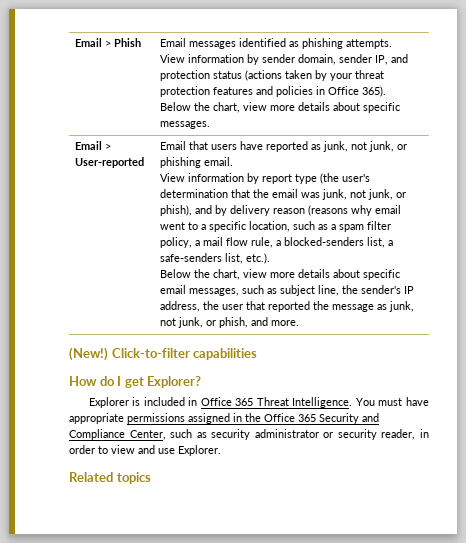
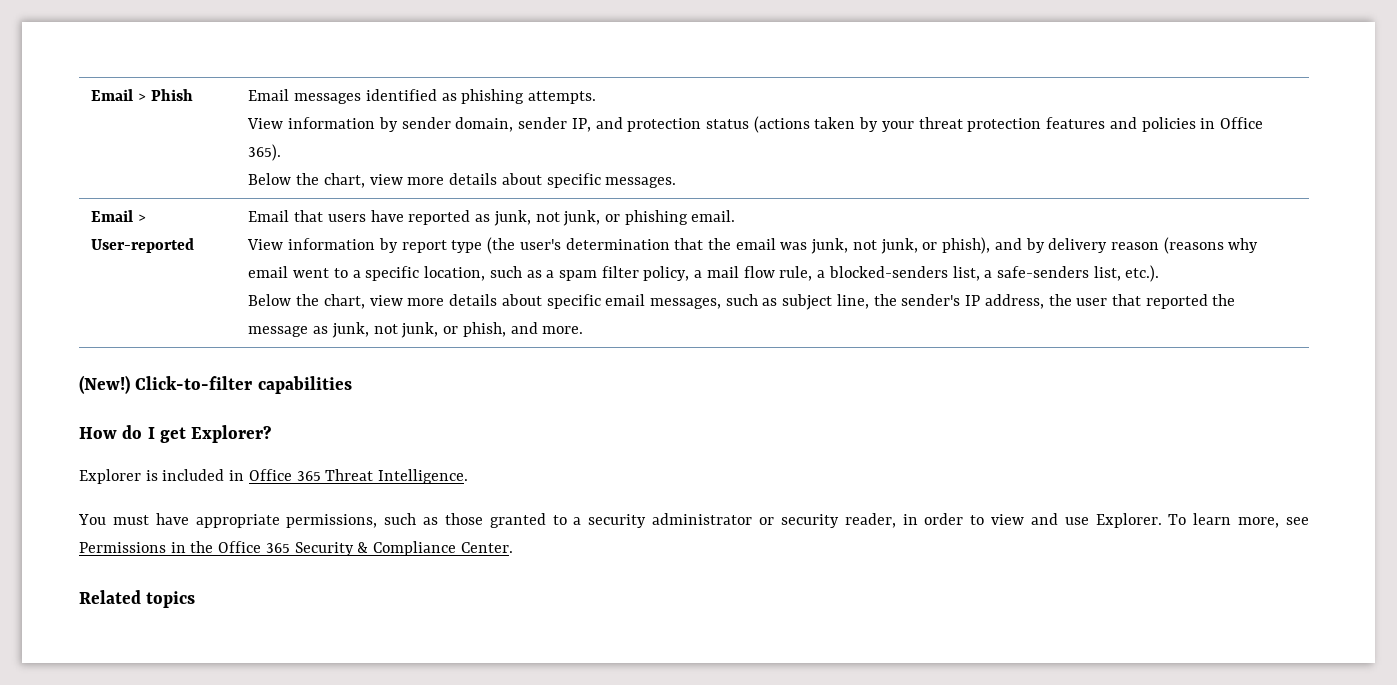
- Explorer is included in Office 365 Threat Intelligence. You must have appropriate permissions assigned in the Office 365 Security and Compliance Center, such as security administrator or security reader, in order to view and use Explorer.
+ Explorer is included in Office 365 Threat Intelligence.
+ You must have appropriate permissions, such as those granted to a security administrator or security reader, in order to view and use Explorer. To learn more, see Permissions in the Office 365 Security & Compliance Center.

